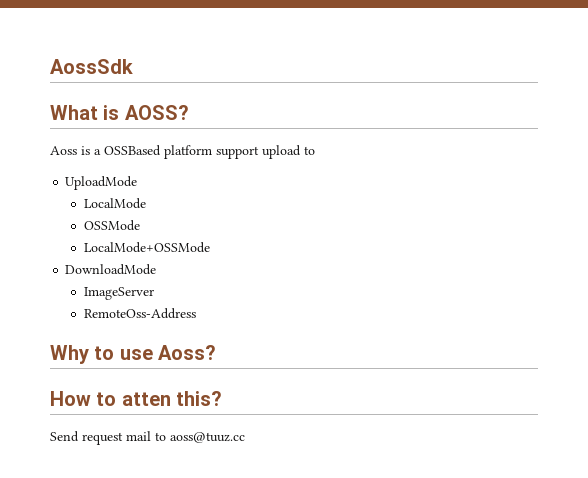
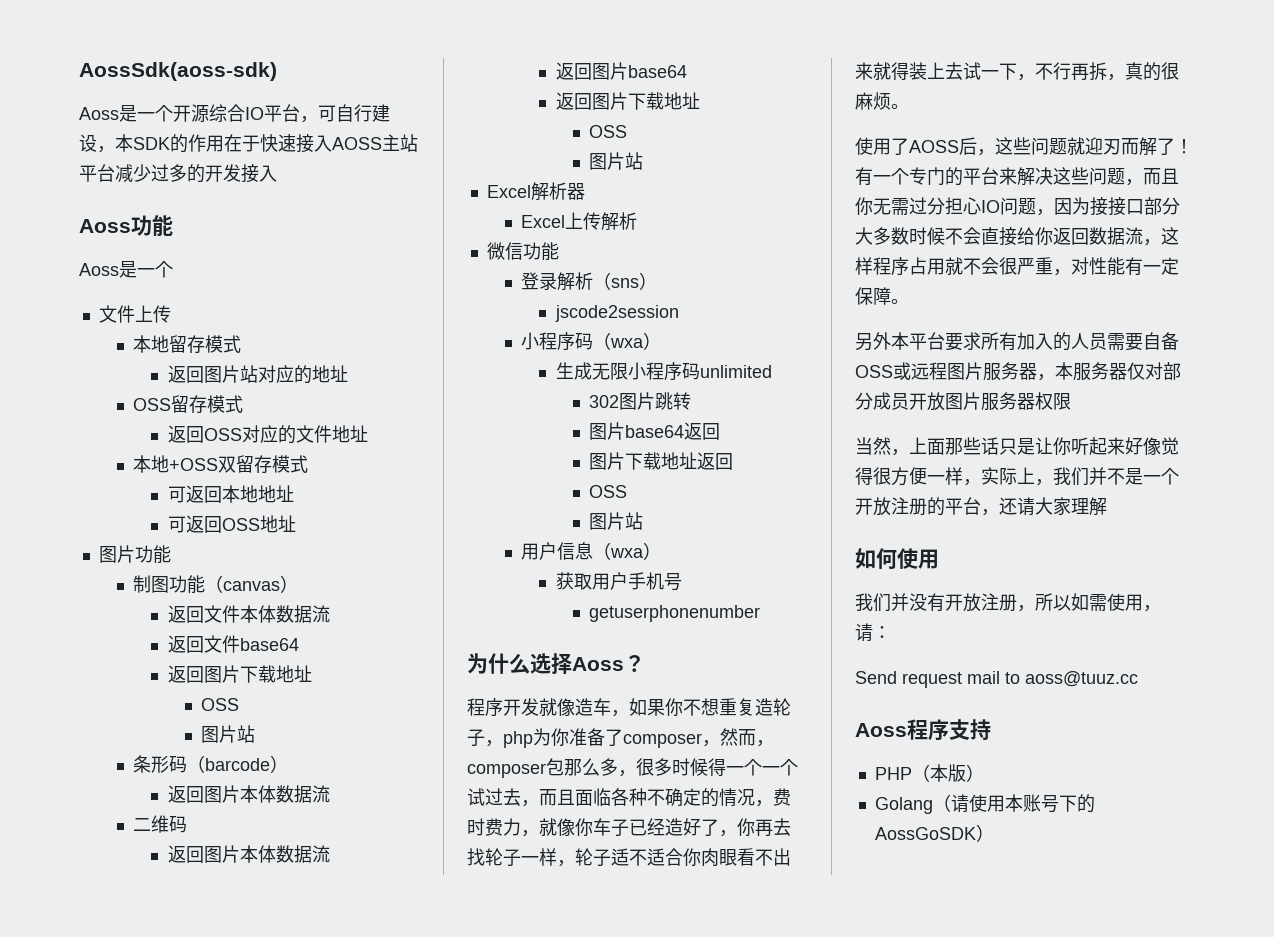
- AossSdk
- What is AOSS?
- Aoss is a OSSBased platform support upload to
- UploadMode
- LocalMode
- OSSMode
- LocalMode+OSSMode
- DownloadMode
- ImageServer
- RemoteOss-Address
- Why to use Aoss?
- How to atten this?
+ AossSdk(aoss-sdk)
+ Aoss是一个开源综合IO平台，可自行建设，本SDK的作用在于快速接入AOSS主站平台减少过多的开发接入
+ Aoss功能
+ Aoss是一个
+ 文件上传
+ 本地留存模式
+ 返回图片站对应的地址
+ OSS留存模式
+ 返回OSS对应的文件地址
+ 本地+OSS双留存模式
+ 可返回本地地址
+ 可返回OSS地址
+ 图片功能
+ 制图功能（canvas）
+ 返回文件本体数据流
+ 返回文件base64
+ 返回图片下载地址
+ OSS
+ 图片站
+ 条形码（barcode）
+ 返回图片本体数据流
+ 二维码
+ 返回图片本体数据流
+ 返回图片base64
+ 返回图片下载地址
+ OSS
+ 图片站
+ Excel解析器
+ Excel上传解析
+ 微信功能
+ 登录解析（sns）
+ jscode2session
+ 小程序码（wxa）
+ 生成无限小程序码unlimited
+ 302图片跳转
+ 图片base64返回
+ 图片下载地址返回
+ OSS
+ 图片站
+ 用户信息（wxa）
+ 获取用户手机号
+ getuserphonenumber
+ 为什么选择Aoss？
+ 程序开发就像造车，如果你不想重复造轮子，php为你准备了composer，然而，composer包那么多，很多时候得一个一个试过去，而且面临各种不确定的情况，费时费力，就像你车子已经造好了，你再去找轮子一样，轮子适不适合你肉眼看不出来就得装上去试一下，不行再拆，真的很麻烦。
+ 使用了AOSS后，这些问题就迎刃而解了！有一个专门的平台来解决这些问题，而且你无需过分担心IO问题，因为接接口部分大多数时候不会直接给你返回数据流，这样程序占用就不会很严重，对性能有一定保障。
+ 另外本平台要求所有加入的人员需要自备OSS或远程图片服务器，本服务器仅对部分成员开放图片服务器权限
+ 当然，上面那些话只是让你听起来好像觉得很方便一样，实际上，我们并不是一个开放注册的平台，还请大家理解
+ 如何使用
+ 我们并没有开放注册，所以如需使用，请：
+ Aoss程序支持
+ PHP（本版）
+ Golang（请使用本账号下的AossGoSDK）

